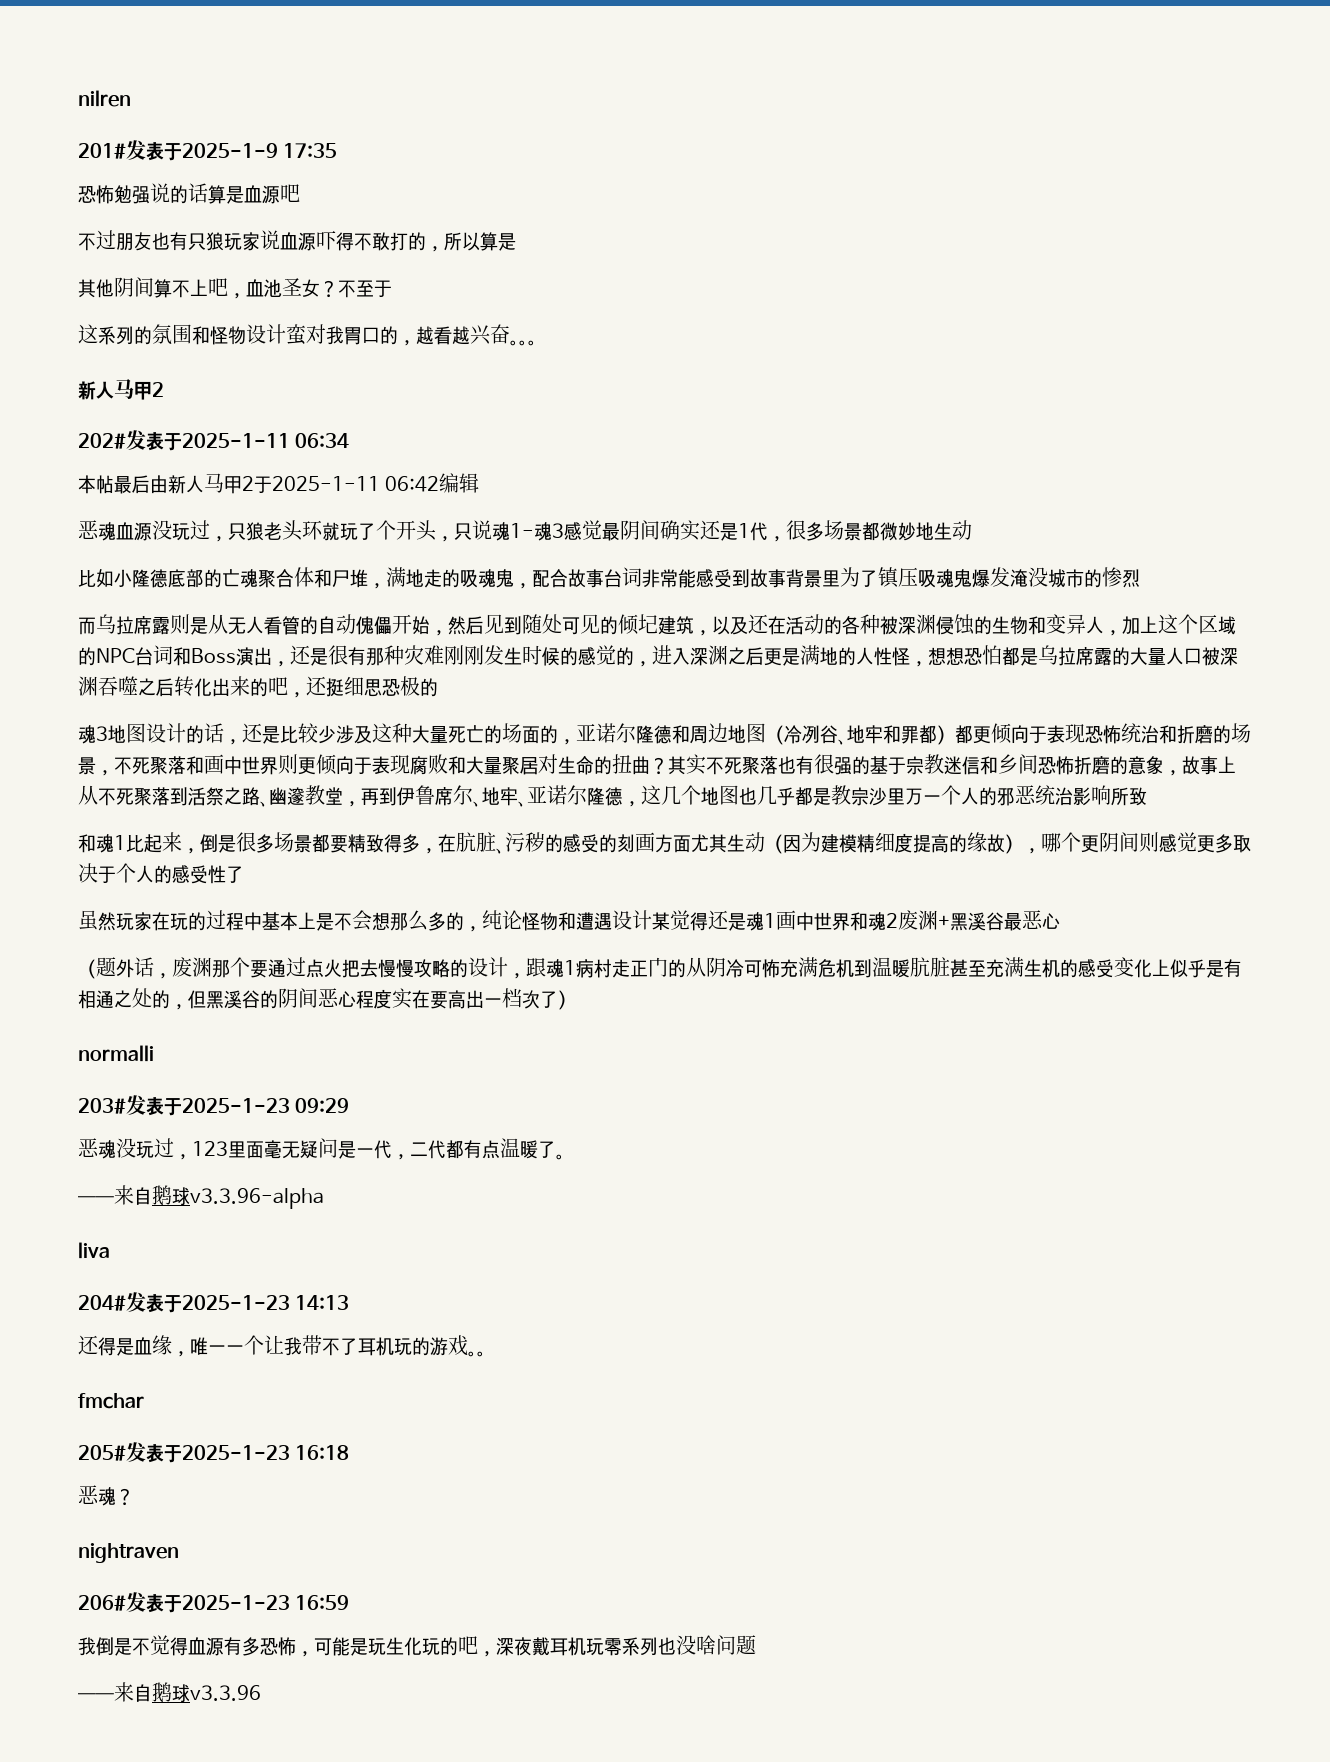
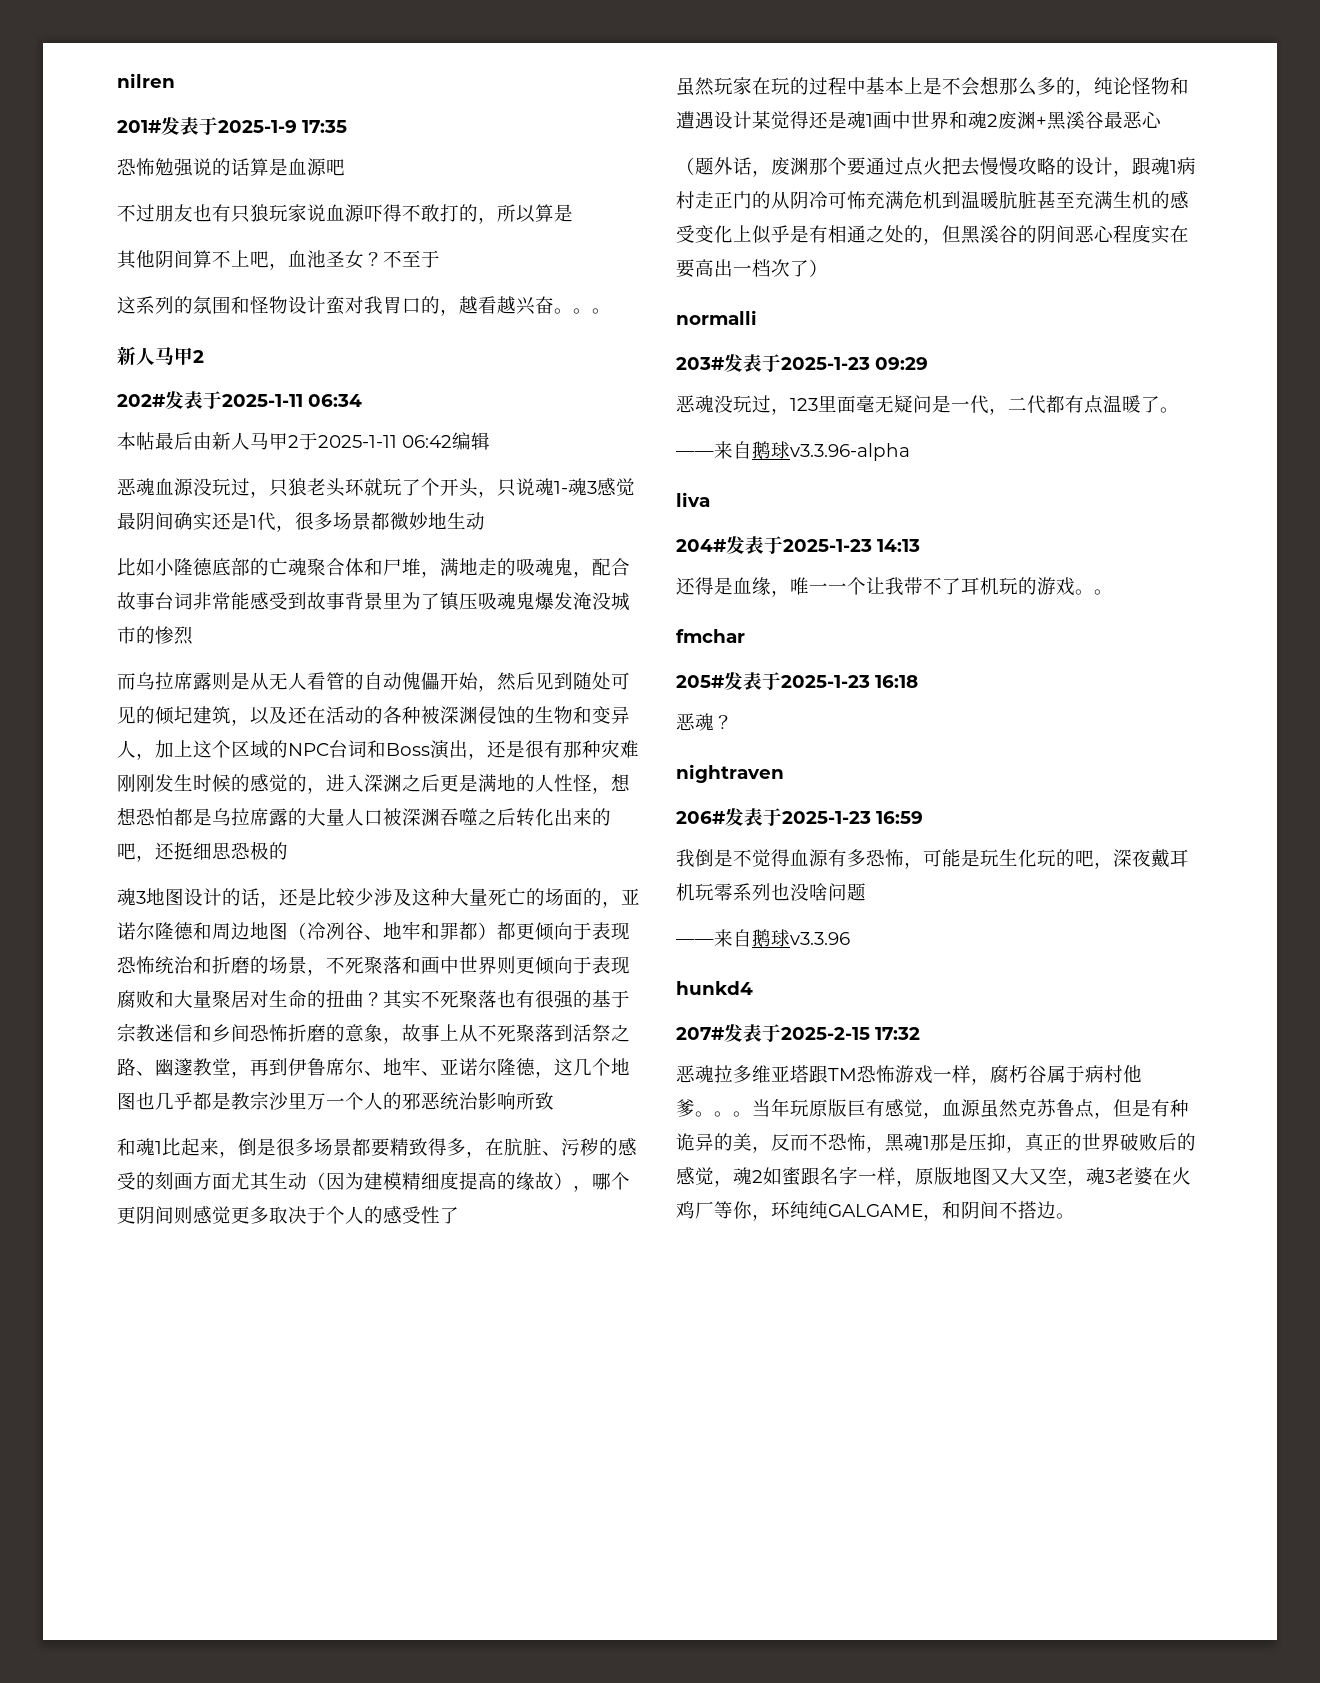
+ hunkd4
+ 207#发表于2025-2-15 17:32
+ 恶魂拉多维亚塔跟TM恐怖游戏一样，腐朽谷属于病村他爹。。。当年玩原版巨有感觉，血源虽然克苏鲁点，但是有种诡异的美，反而不恐怖，黑魂1那是压抑，真正的世界破败后的感觉，魂2如蜜跟名字一样，原版地图又大又空，魂3老婆在火鸡厂等你，环纯纯GALGAME，和阴间不搭边。

